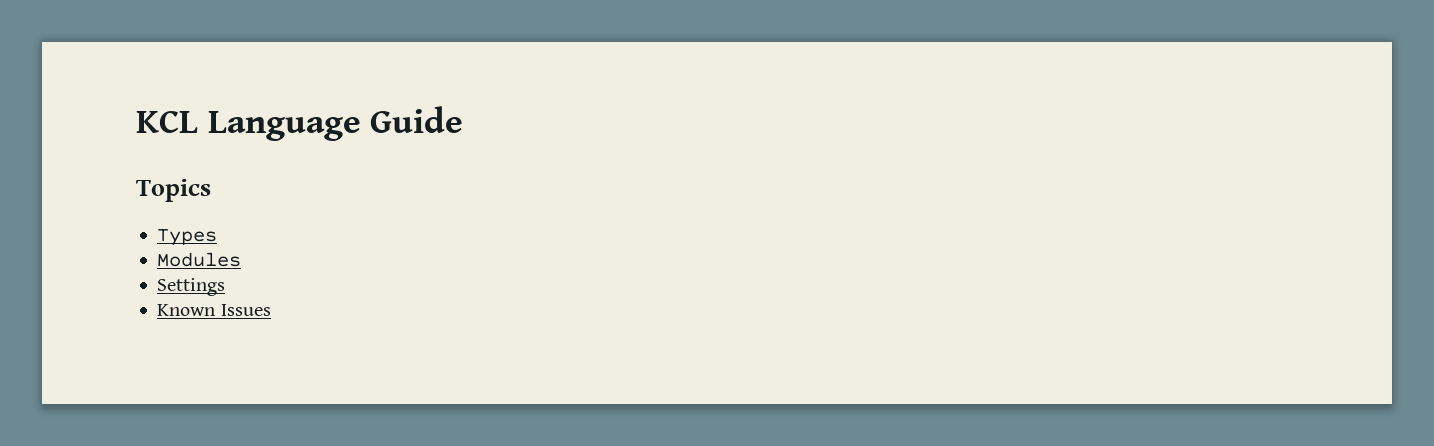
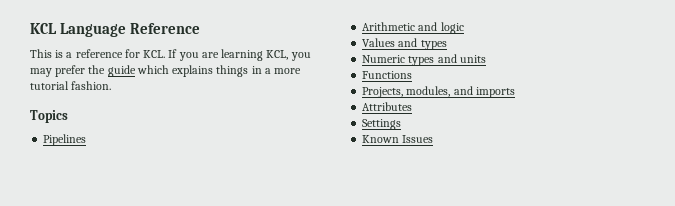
- KCL Language Guide
+ KCL Language Reference
+ This is a reference for KCL. If you are learning KCL, you may prefer the guide which explains things in a more tutorial fashion.
  Topics
- Types
- Modules
+ Pipelines
+ Arithmetic and logic
+ Values and types
+ Numeric types and units
+ Functions
+ Projects, modules, and imports
+ Attributes

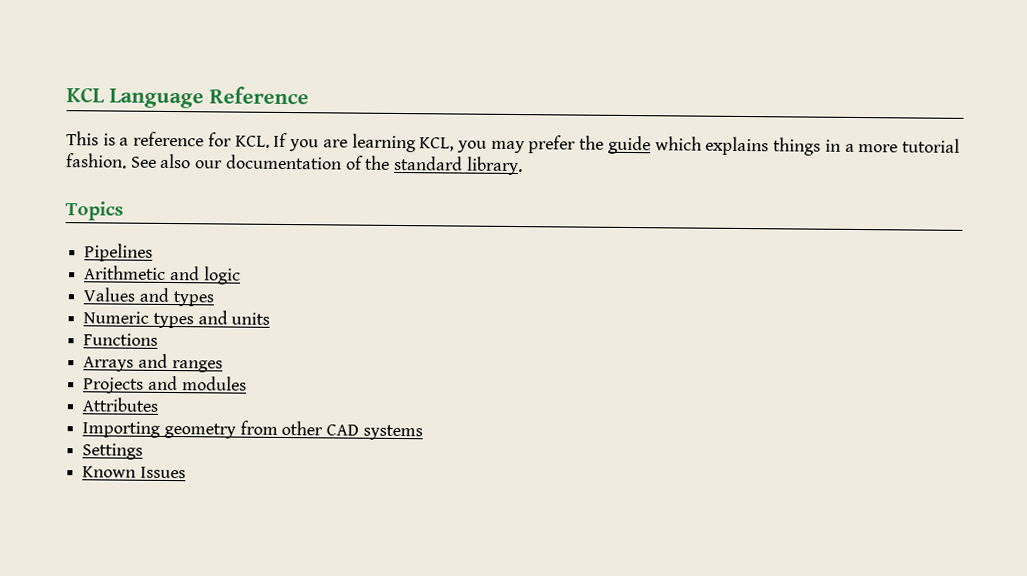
+ See also our documentation of the standard library.
- Projects, modules, and imports
+ Arrays and ranges
+ Projects and modules
  Attributes
+ Importing geometry from other CAD systems

